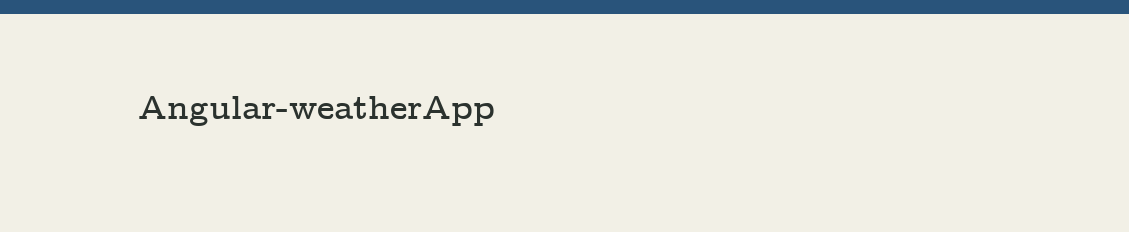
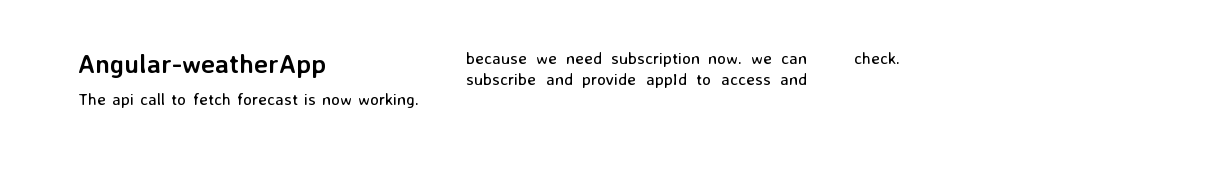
+ The api call to fetch forecast is now working. because we need subscription now. we can subscribe and provide appId to access and check.

